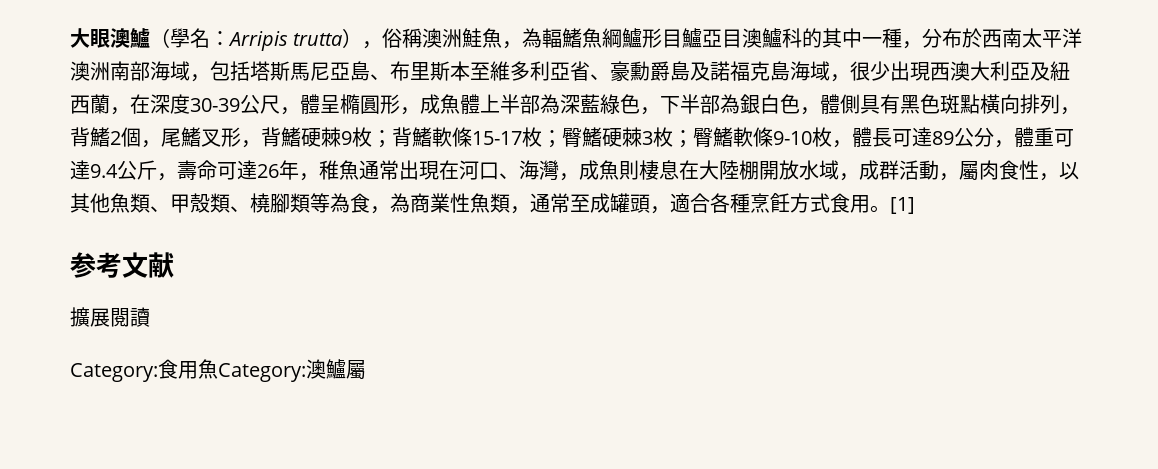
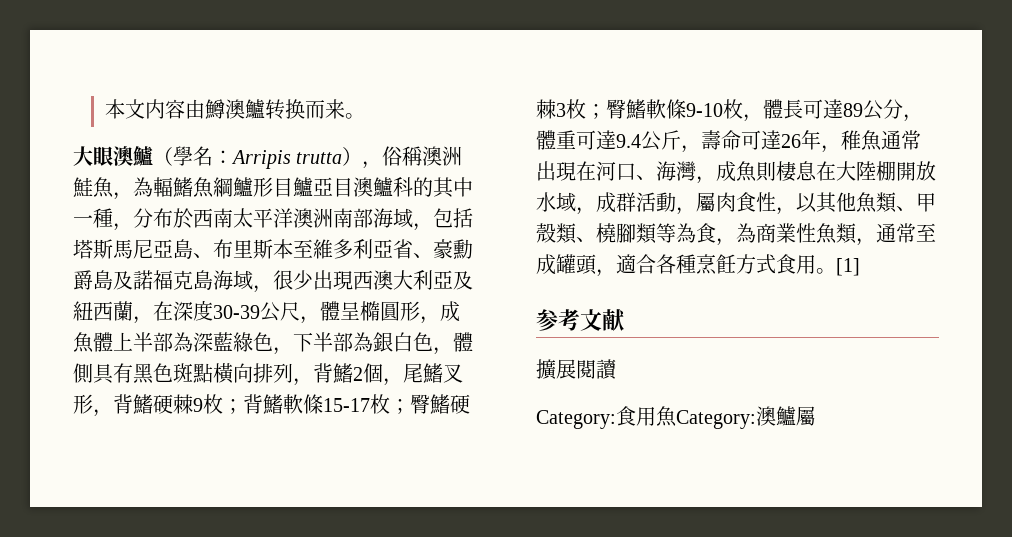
+ 本文内容由鱒澳鱸转换而来。

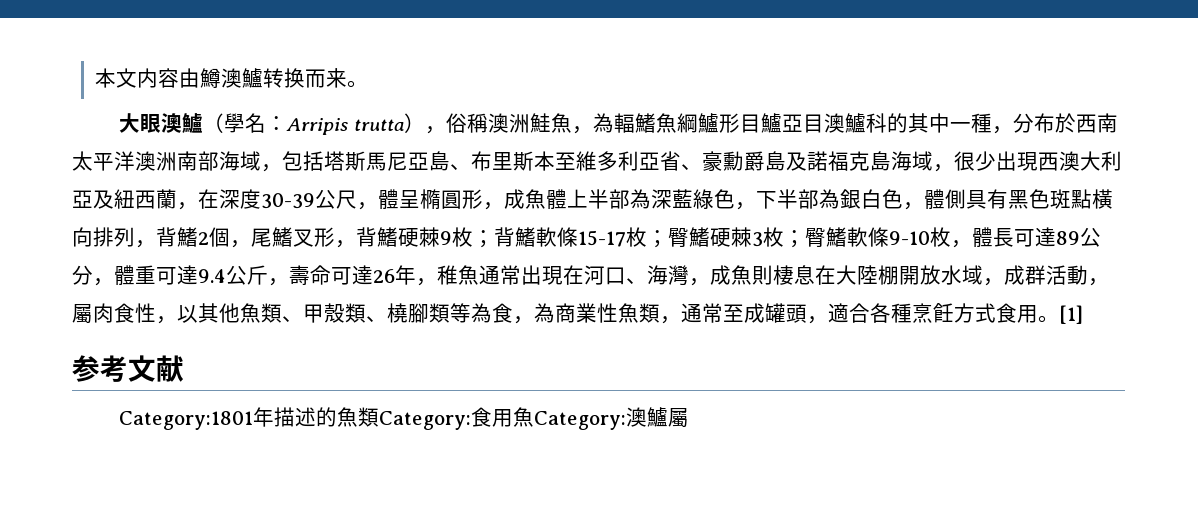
- 擴展閱讀
- Category:食用魚Category:澳鱸屬
+ Category:1801年描述的魚類Category:食用魚Category:澳鱸屬

